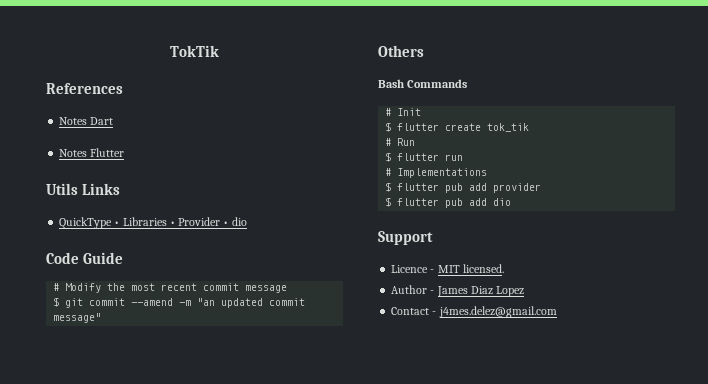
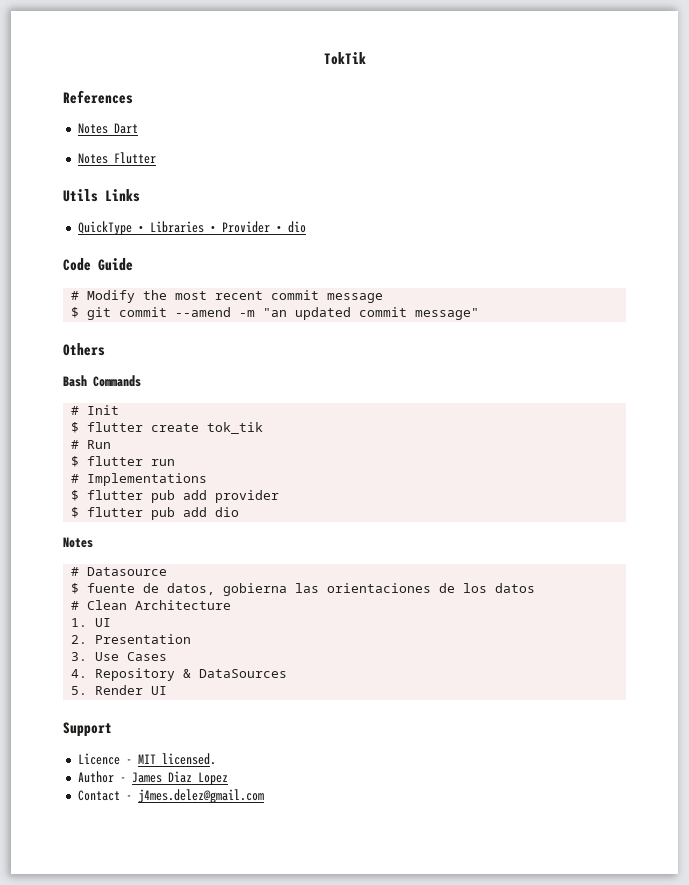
  $ flutter pub add dio
+ Notes
+ # Datasource
+ $ fuente de datos, gobierna las orientaciones de los datos
+ # Clean Architecture
+ 1. UI
+ 2. Presentation
+ 3. Use Cases
+ 4. Repository & DataSources
+ 5. Render UI

